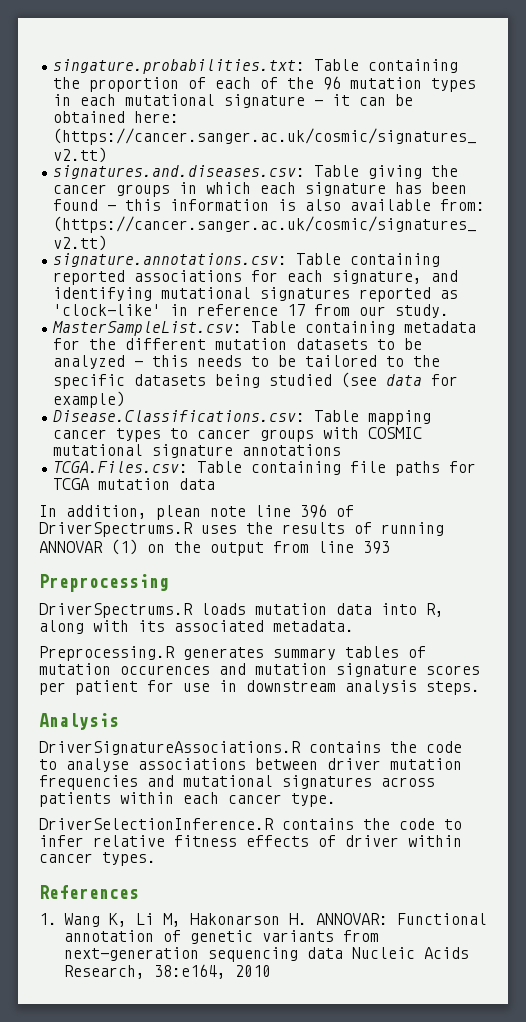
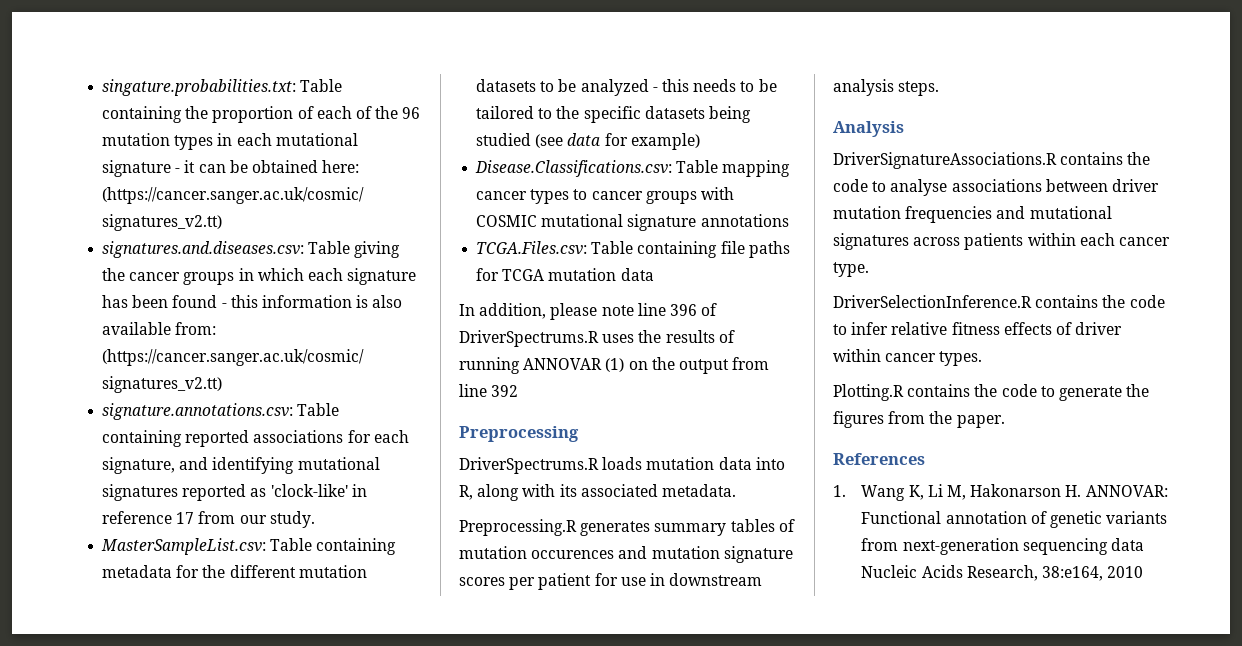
- In addition, plean note line 396 of DriverSpectrums.R uses the results of running ANNOVAR (1) on the output from line 393
+ In addition, please note line 396 of DriverSpectrums.R uses the results of running ANNOVAR (1) on the output from line 392
+ Plotting.R contains the code to generate the figures from the paper.

